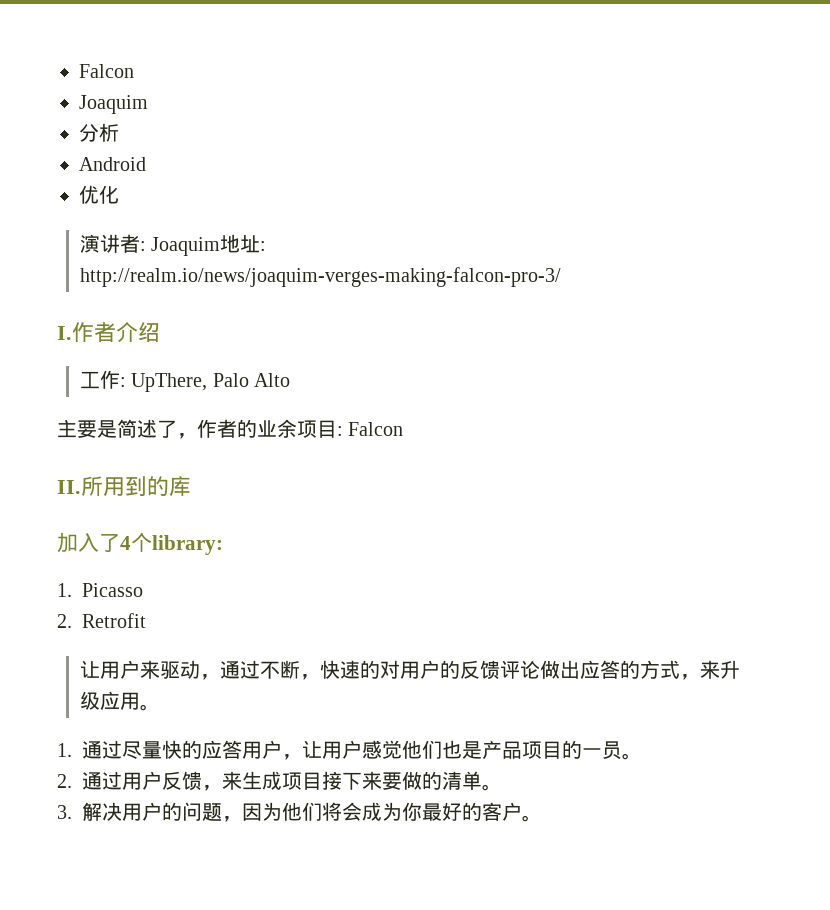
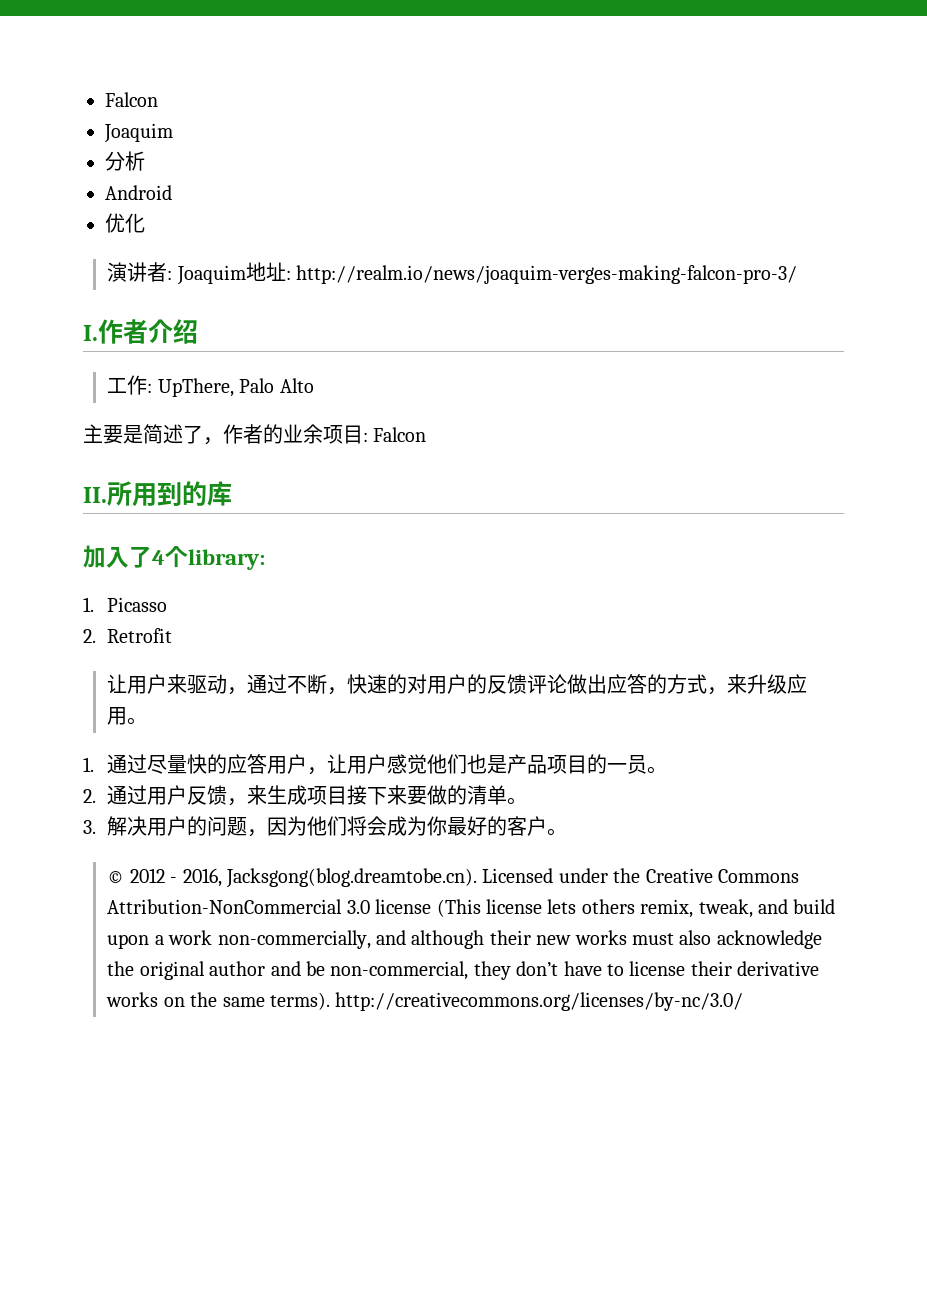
+ © 2012 - 2016, Jacksgong(blog.dreamtobe.cn). Licensed under the Creative Commons Attribution-NonCommercial 3.0 license (This license lets others remix, tweak, and build upon a work non-commercially, and although their new works must also acknowledge the original author and be non-commercial, they don’t have to license their derivative works on the same terms). http://creativecommons.org/licenses/by-nc/3.0/

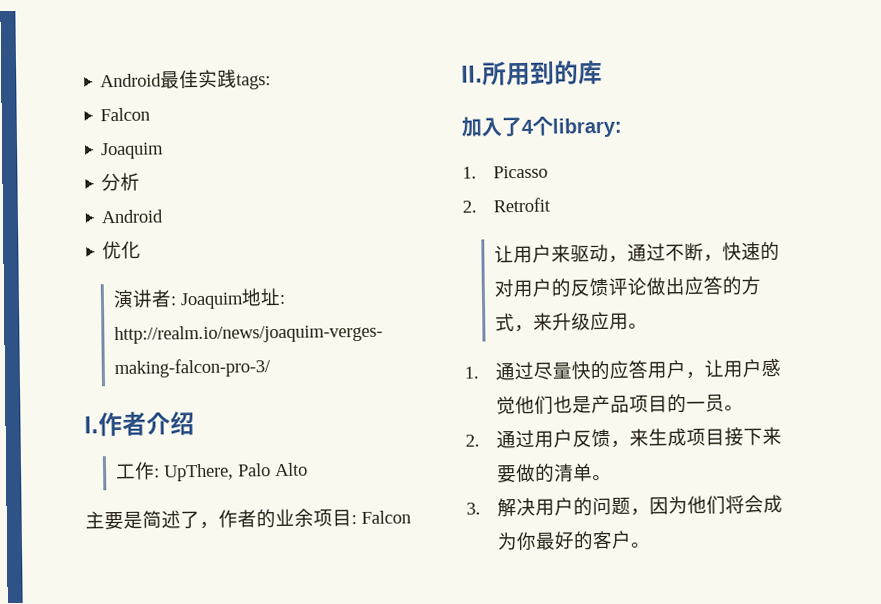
+ Android最佳实践tags:
- © 2012 - 2016, Jacksgong(blog.dreamtobe.cn). Licensed under the Creative Commons Attribution-NonCommercial 3.0 license (This license lets others remix, tweak, and build upon a work non-commercially, and although their new works must also acknowledge the original author and be non-commercial, they don’t have to license their derivative works on the same terms). http://creativecommons.org/licenses/by-nc/3.0/

